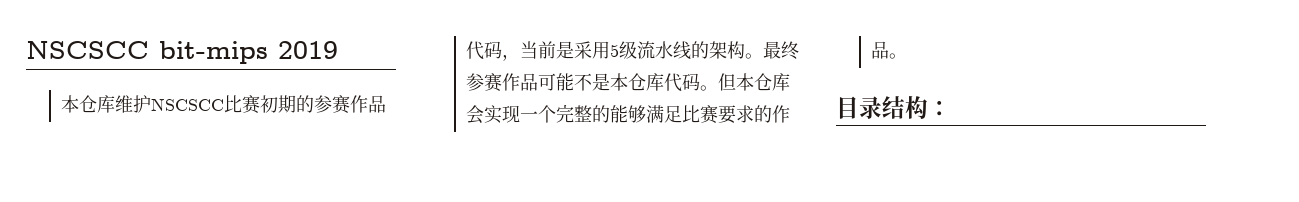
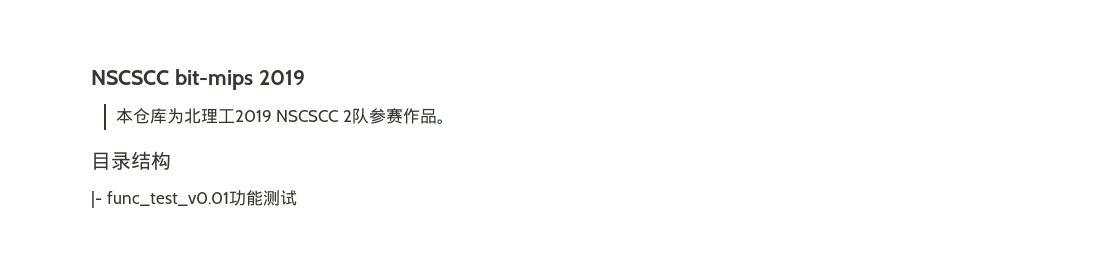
- 本仓库维护NSCSCC比赛初期的参赛作品代码，当前是采用5级流水线的架构。最终参赛作品可能不是本仓库代码。但本仓库会实现一个完整的能够满足比赛要求的作品。
+ 本仓库为北理工2019 NSCSCC 2队参赛作品。
- 目录结构：
+ 目录结构
+ |- func_test_v0.01功能测试

